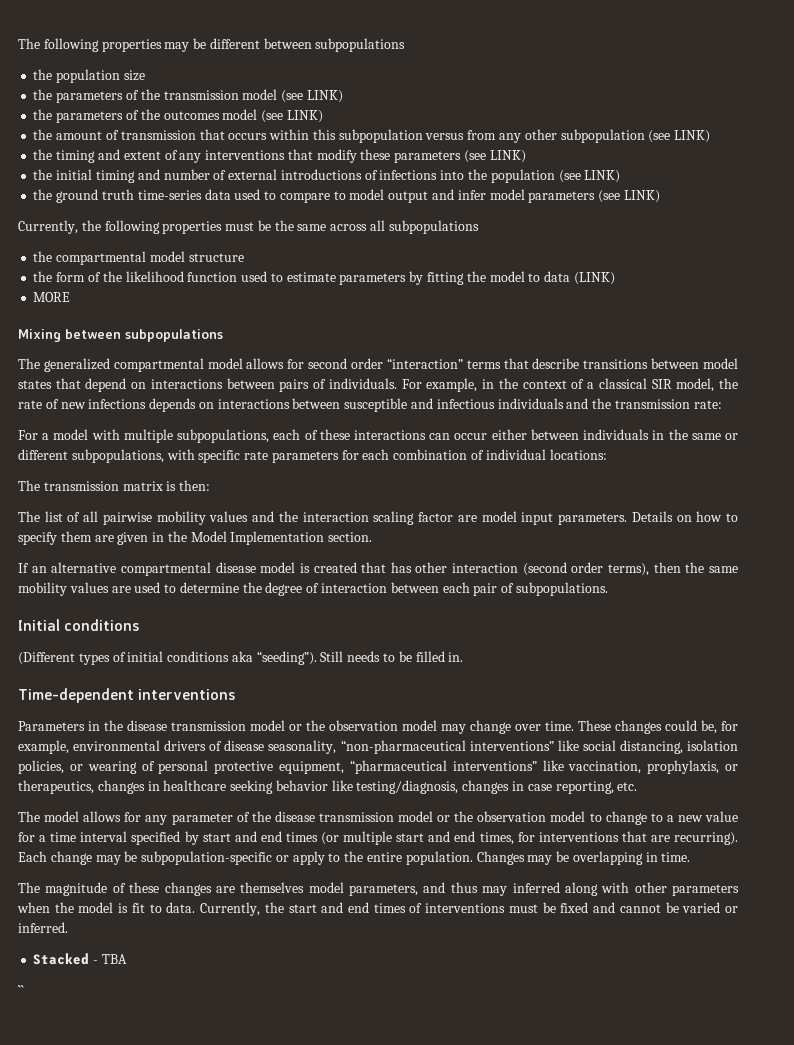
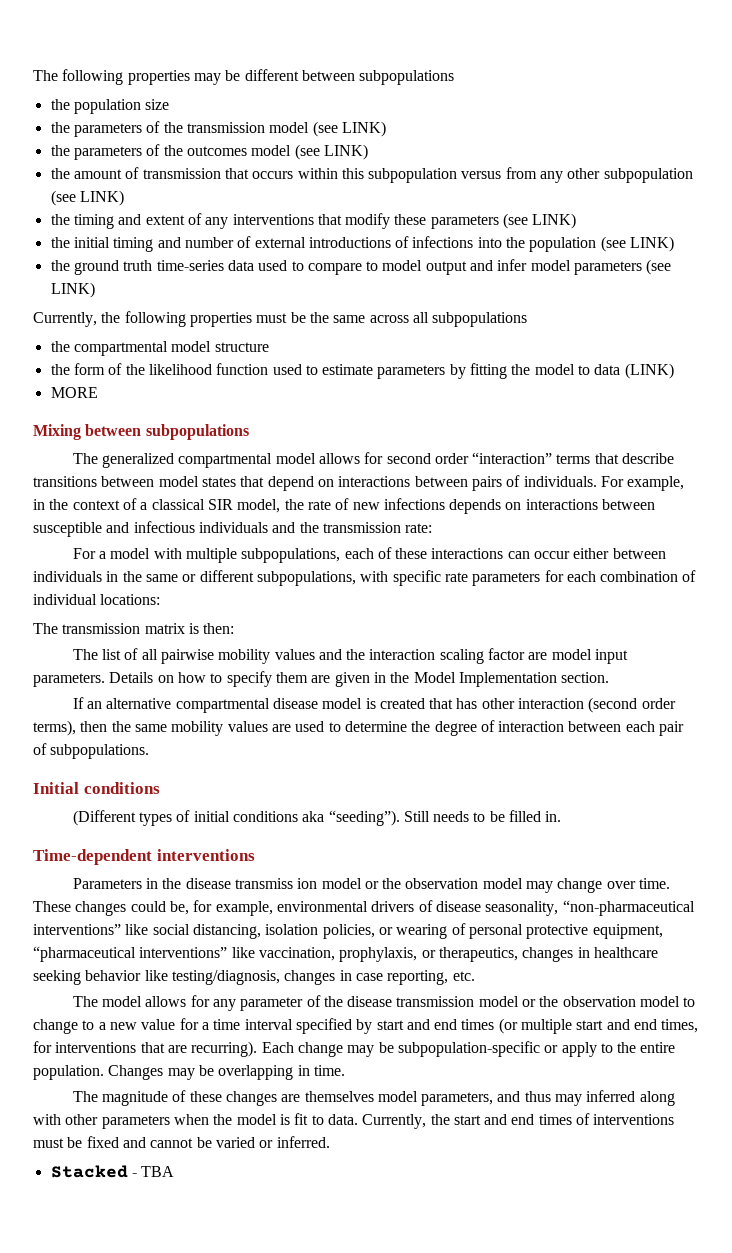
- Parameters in the disease transmission model or the observation model may change over time.
+ Parameters in the disease transmiss ion model or the observation model may change over time.
- ``

